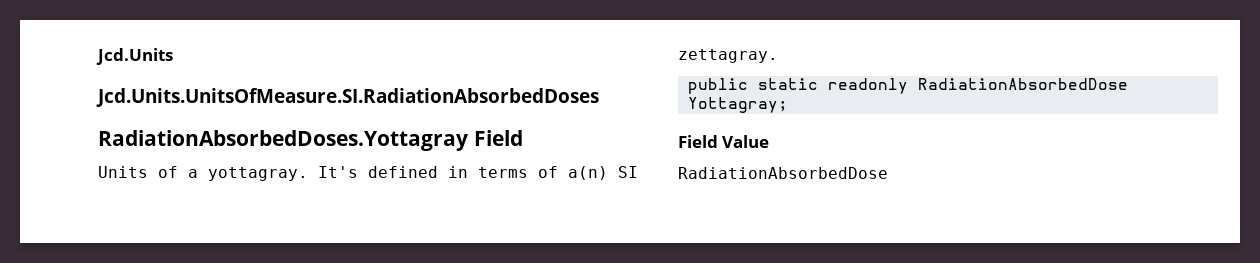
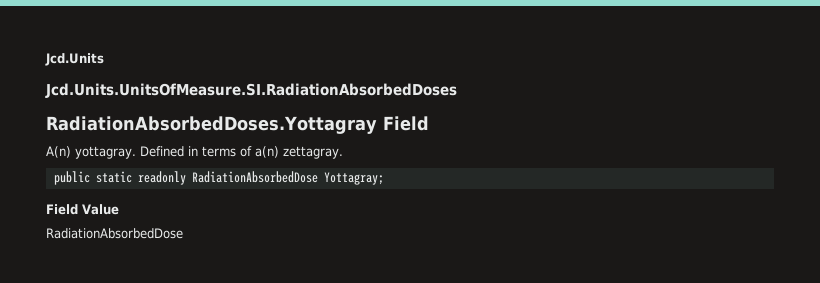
- Units of a yottagray. It's defined in terms of a(n) SI zettagray.
+ A(n) yottagray. Defined in terms of a(n) zettagray.

